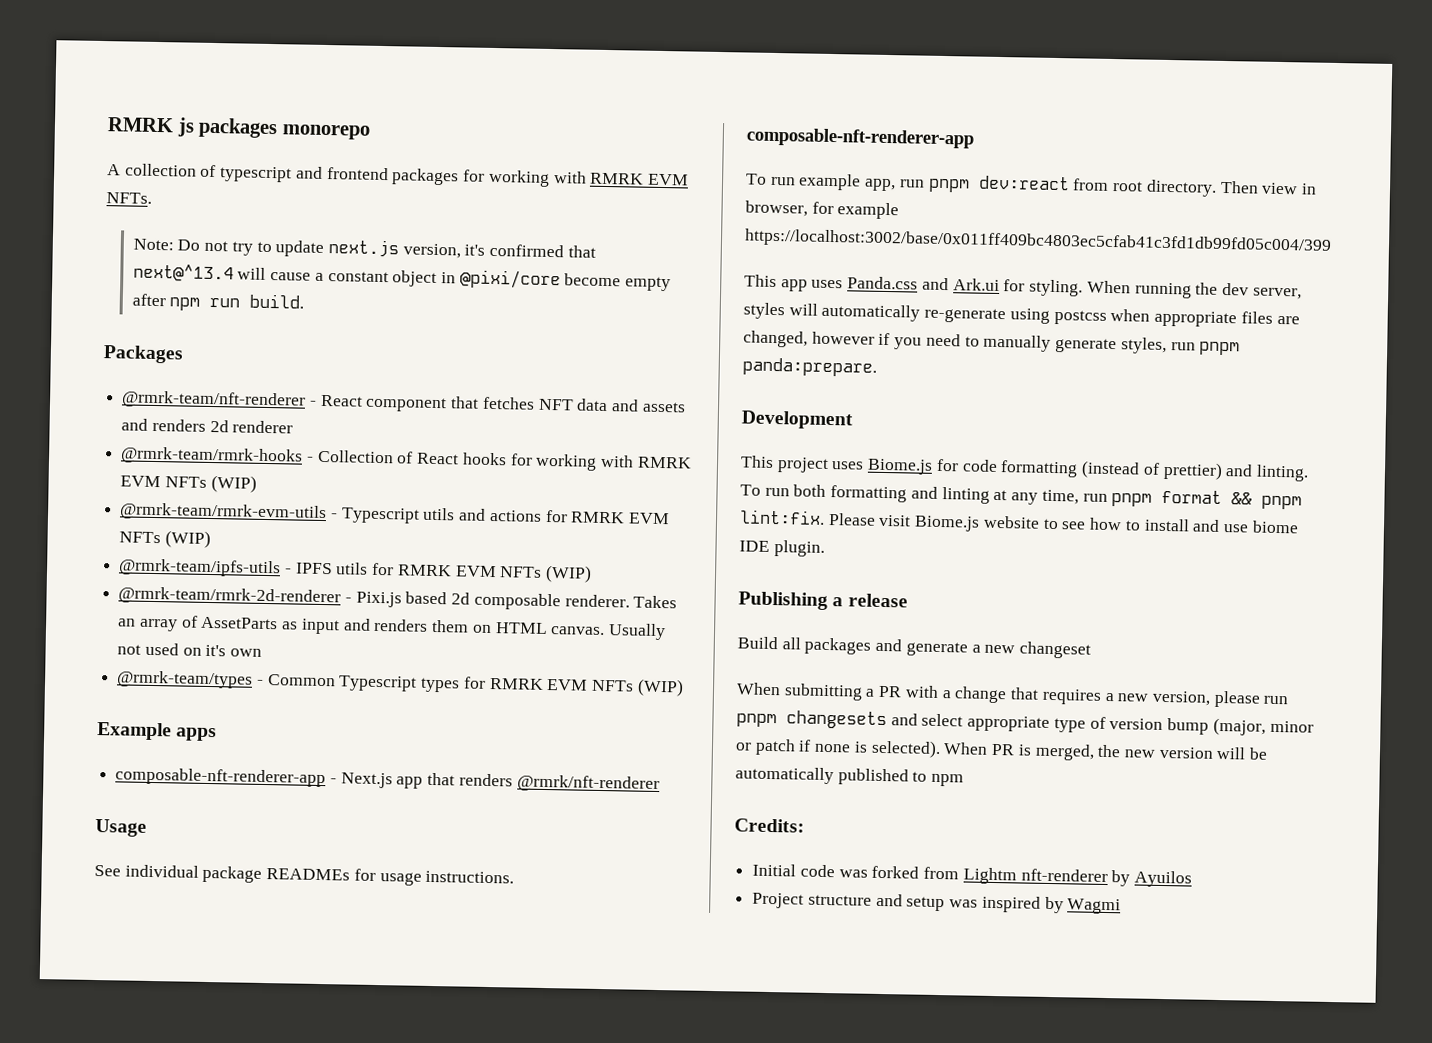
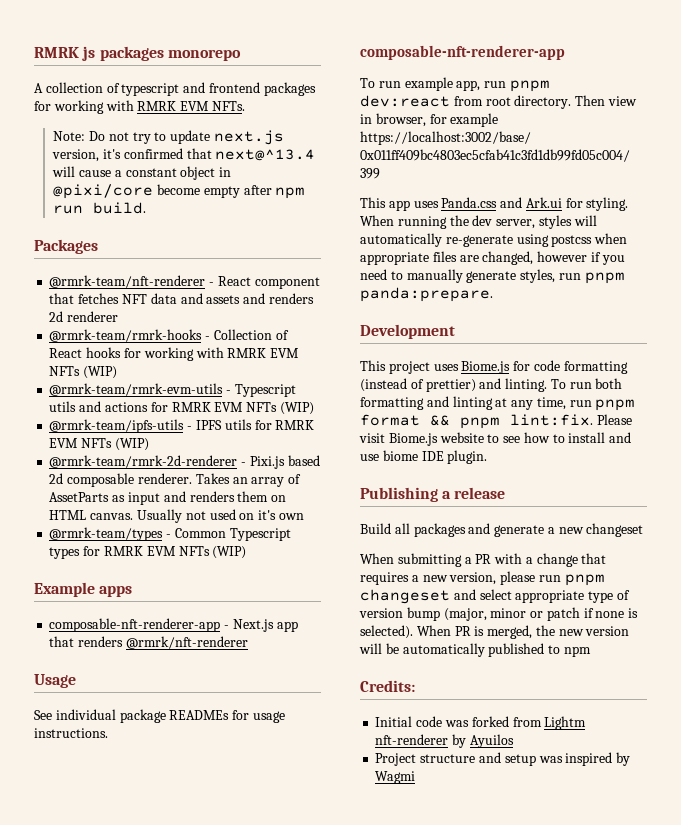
- When submitting a PR with a change that requires a new version, please run pnpm changesets and select appropriate type of version bump (major, minor or patch if none is selected).
+ When submitting a PR with a change that requires a new version, please run pnpm changeset and select appropriate type of version bump (major, minor or patch if none is selected).

